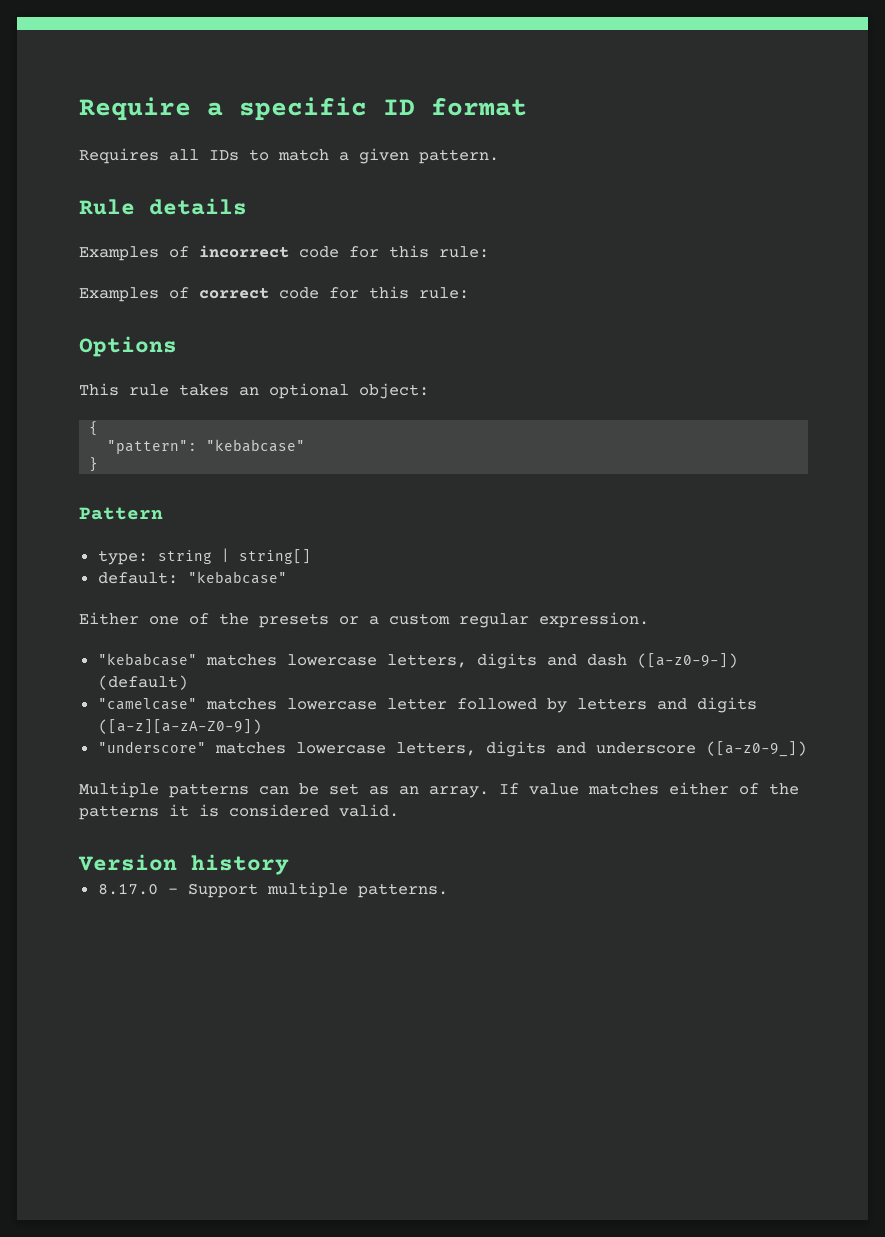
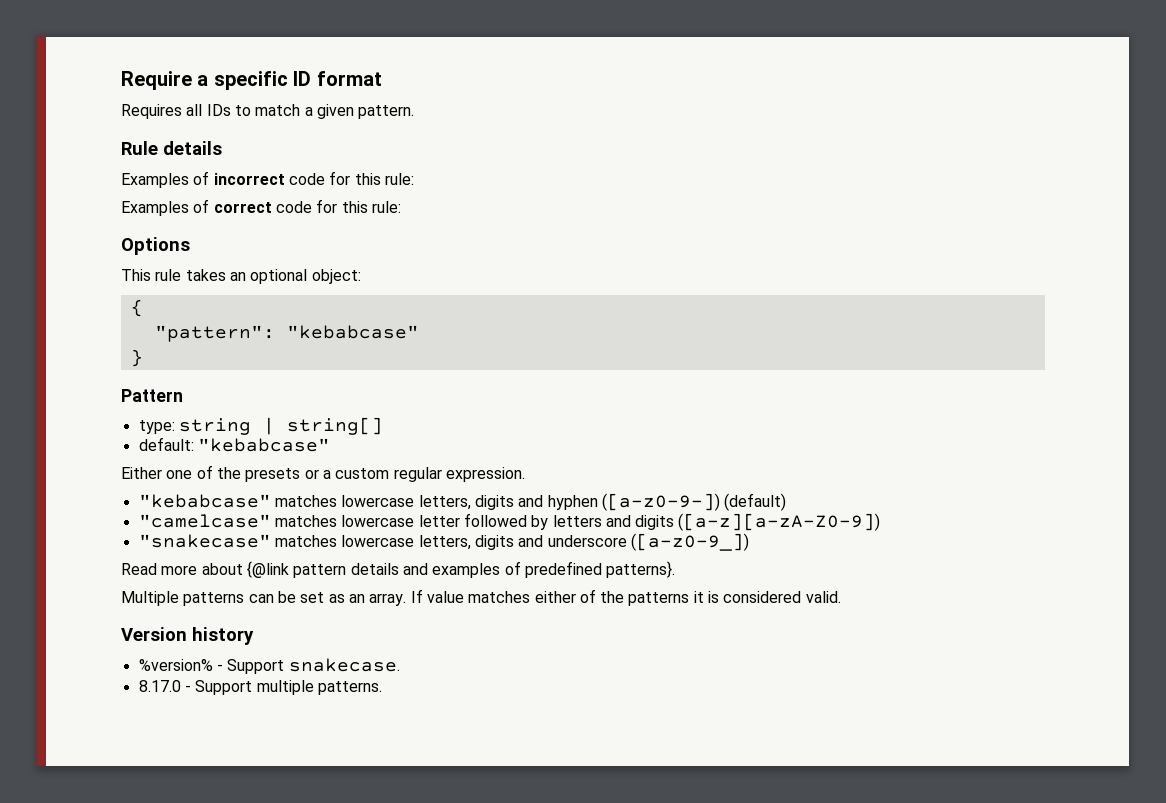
- "kebabcase" matches lowercase letters, digits and dash ([a-z0-9-]) (default)
+ "kebabcase" matches lowercase letters, digits and hyphen ([a-z0-9-]) (default)
- "underscore" matches lowercase letters, digits and underscore ([a-z0-9_])
+ "snakecase" matches lowercase letters, digits and underscore ([a-z0-9_])
+ Read more about {@link pattern details and examples of predefined patterns}.
+ %version% - Support snakecase.

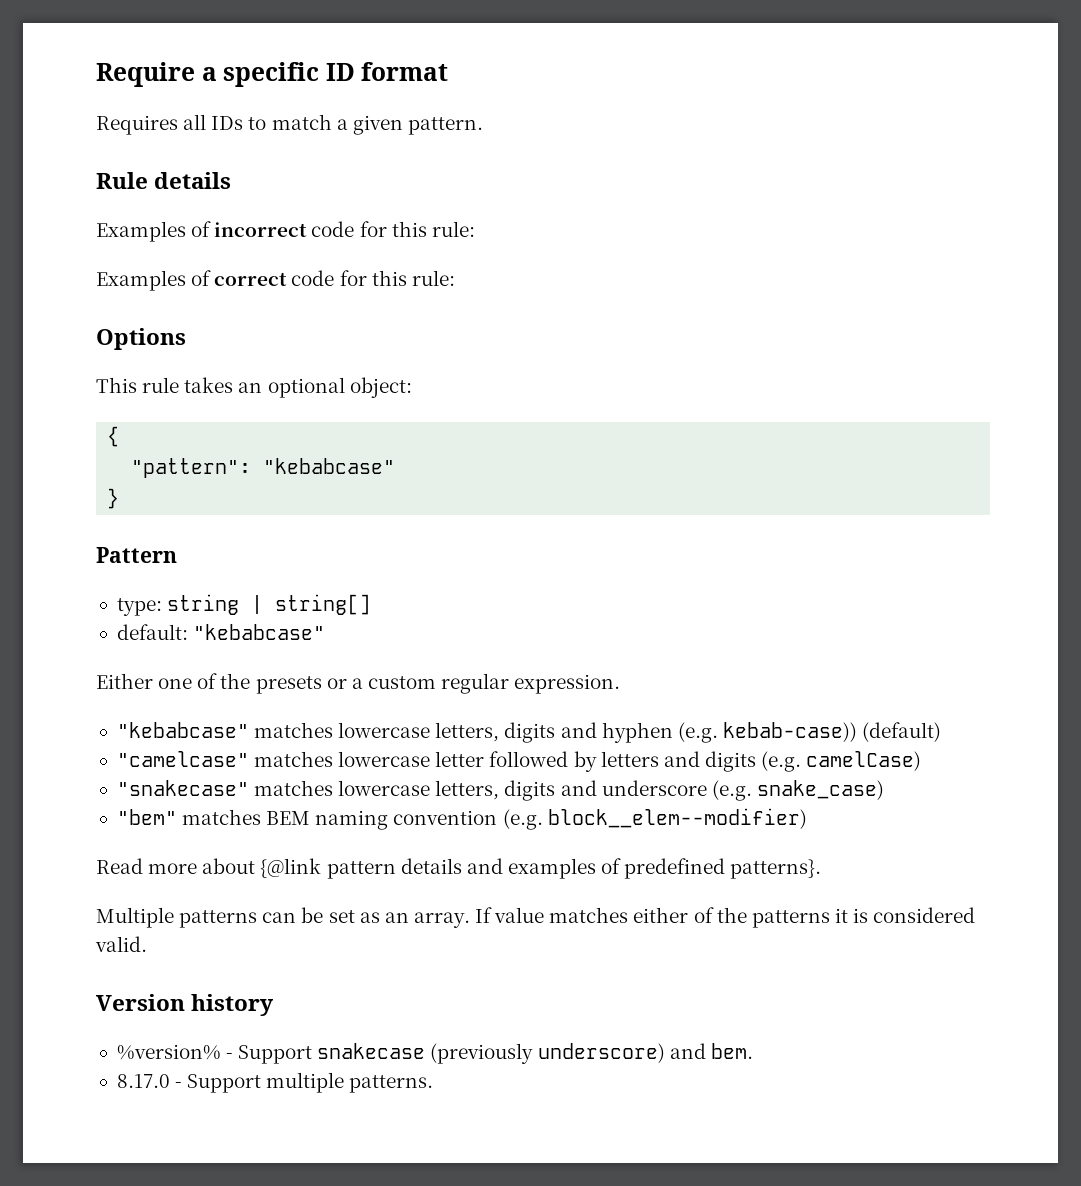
- "kebabcase" matches lowercase letters, digits and hyphen ([a-z0-9-]) (default)
+ "kebabcase" matches lowercase letters, digits and hyphen (e.g. kebab-case)) (default)
- "camelcase" matches lowercase letter followed by letters and digits ([a-z][a-zA-Z0-9])
+ "camelcase" matches lowercase letter followed by letters and digits (e.g. camelCase)
- "snakecase" matches lowercase letters, digits and underscore ([a-z0-9_])
+ "snakecase" matches lowercase letters, digits and underscore (e.g. snake_case)
+ "bem" matches BEM naming convention (e.g. block__elem--modifier)
- %version% - Support snakecase.
+ %version% - Support snakecase (previously underscore) and bem.

